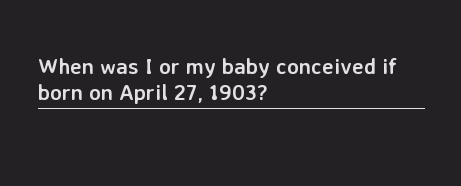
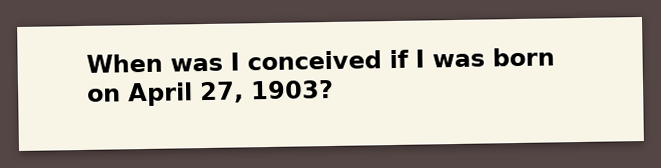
- When was I or my baby conceived if born on April 27, 1903?
+ When was I conceived if I was born on April 27, 1903?

